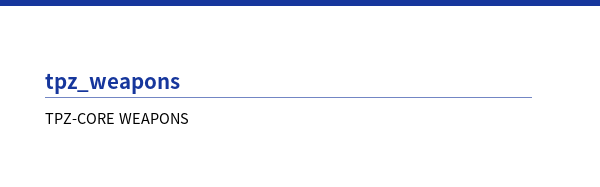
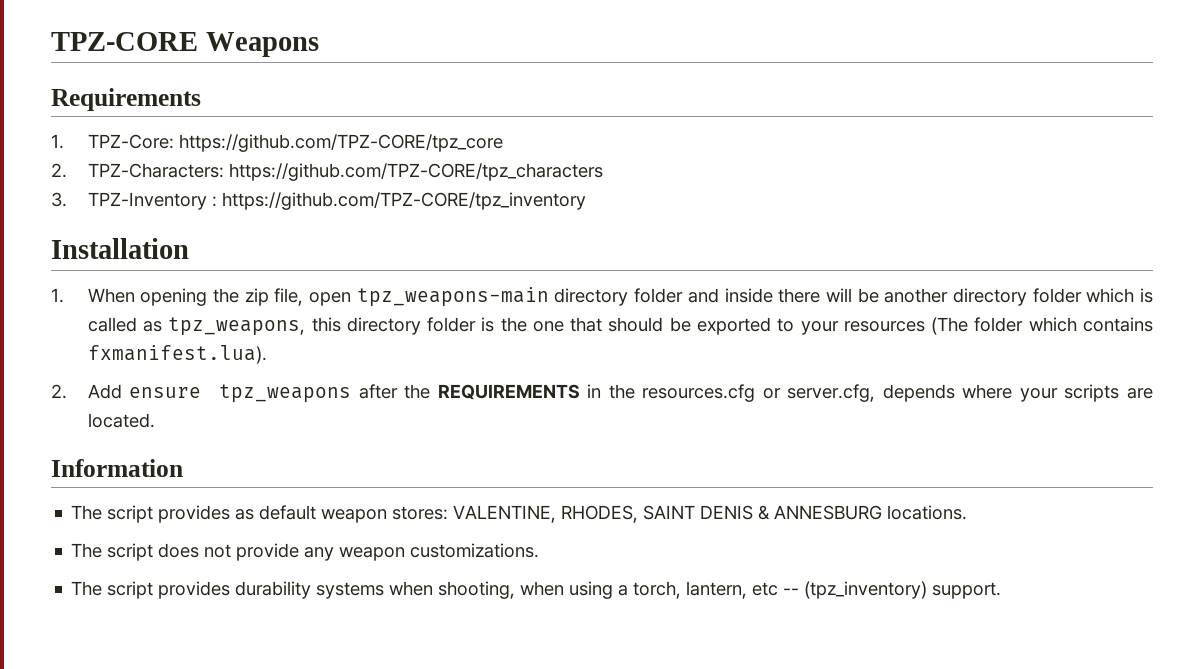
- tpz_weapons
- TPZ-CORE WEAPONS
+ TPZ-CORE Weapons
+ Requirements
+ 1. TPZ-Core: https://github.com/TPZ-CORE/tpz_core
+ 2. TPZ-Characters: https://github.com/TPZ-CORE/tpz_characters
+ 3. TPZ-Inventory : https://github.com/TPZ-CORE/tpz_inventory
+ Installation
+ 1. When opening the zip file, open tpz_weapons-main directory folder and inside there will be another directory folder which is called as tpz_weapons, this directory folder is the one that should be exported to your resources (The folder which contains fxmanifest.lua).
+ 2. Add ensure tpz_weapons after the REQUIREMENTS in the resources.cfg or server.cfg, depends where your scripts are located.
+ Information
+ The script provides as default weapon stores: VALENTINE, RHODES, SAINT DENIS & ANNESBURG locations.
+ The script does not provide any weapon customizations.
+ The script provides durability systems when shooting, when using a torch, lantern, etc -- (tpz_inventory) support.

